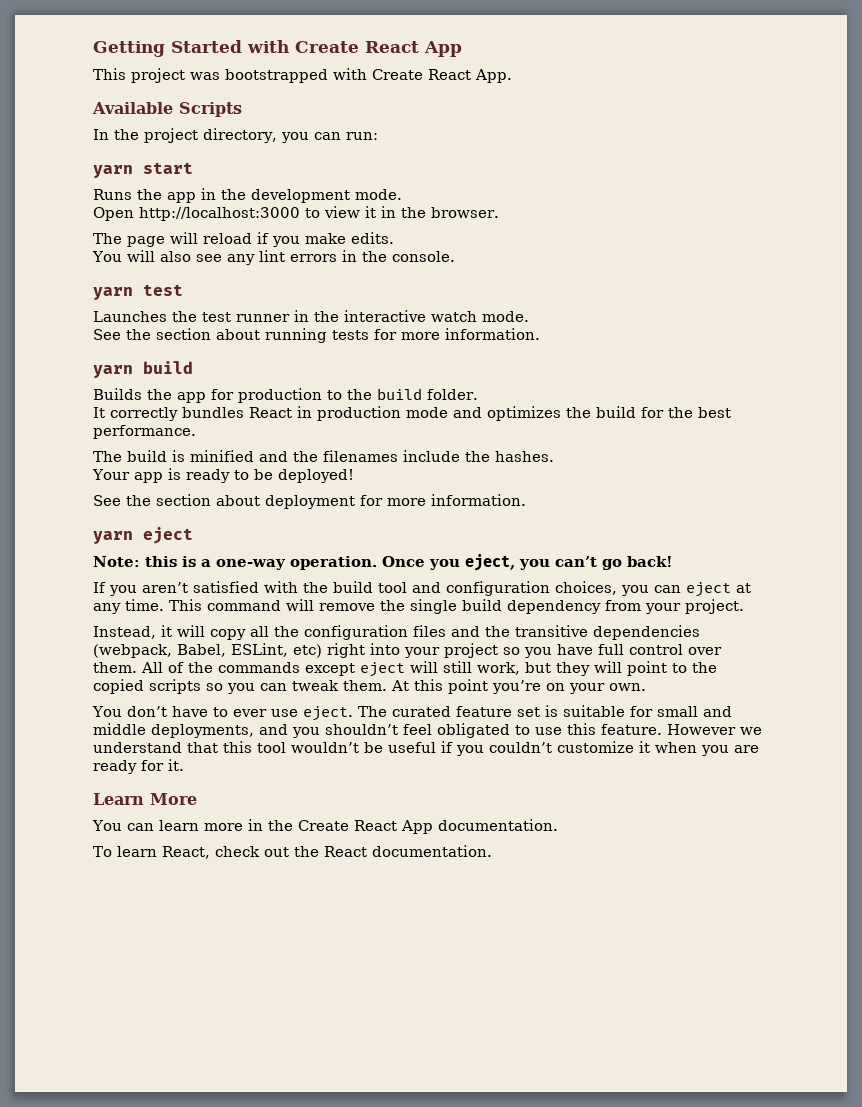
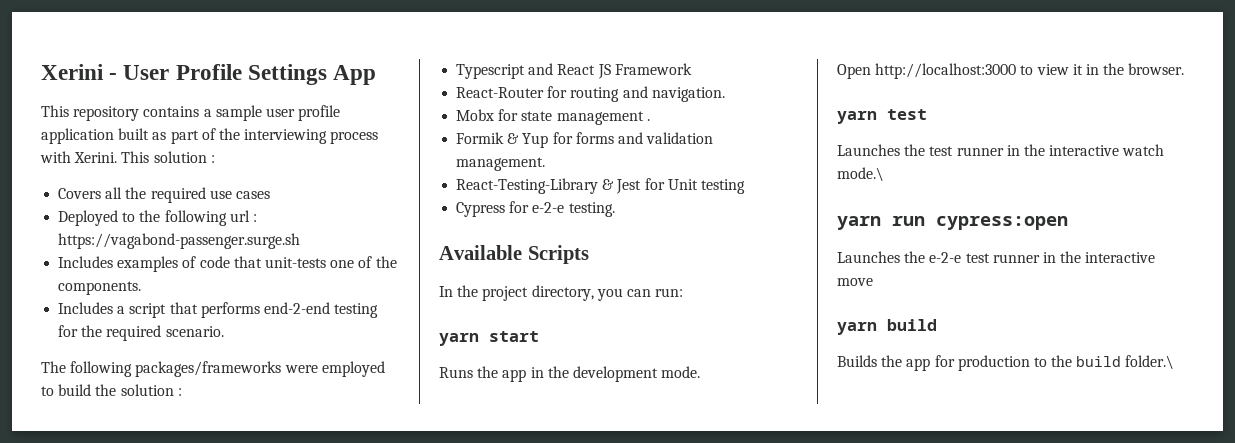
- Getting Started with Create React App
- This project was bootstrapped with Create React App.
+ Xerini - User Profile Settings App
+ This repository contains a sample user profile application built as part of the interviewing process with Xerini. This solution :
+ Covers all the required use cases
+ Deployed to the following url : https://vagabond-passenger.surge.sh
+ Includes examples of code that unit-tests one of the components.
+ Includes a script that performs end-2-end testing for the required scenario.
+ The following packages/frameworks were employed to build the solution :
+ Typescript and React JS Framework
+ React-Router for routing and navigation.
+ Mobx for state management .
+ Formik & Yup for forms and validation management.
+ React-Testing-Library & Jest for Unit testing
+ Cypress for e-2-e testing.
- The page will reload if you make edits.
- You will also see any lint errors in the console.
- Launches the test runner in the interactive watch mode.
- See the section about running tests for more information.
+ Launches the test runner in the interactive watch mode.\
+ yarn run cypress:open
+ Launches the e-2-e test runner in the interactive move
- Builds the app for production to the build folder.
- It correctly bundles React in production mode and optimizes the build for the best performance.
- The build is minified and the filenames include the hashes.
- Your app is ready to be deployed!
- See the section about deployment for more information.
- yarn eject
- Note: this is a one-way operation. Once you eject, you can’t go back!
- If you aren’t satisfied with the build tool and configuration choices, you can eject at any time. This command will remove the single build dependency from your project.
- Instead, it will copy all the configuration files and the transitive dependencies (webpack, Babel, ESLint, etc) right into your project so you have full control over them. All of the commands except eject will still work, but they will point to the copied scripts so you can tweak them. At this point you’re on your own.
- You don’t have to ever use eject. The curated feature set is suitable for small and middle deployments, and you shouldn’t feel obligated to use this feature. However we understand that this tool wouldn’t be useful if you couldn’t customize it when you are ready for it.
- Learn More
- You can learn more in the Create React App documentation.
- To learn React, check out the React documentation.
+ Builds the app for production to the build folder.\

